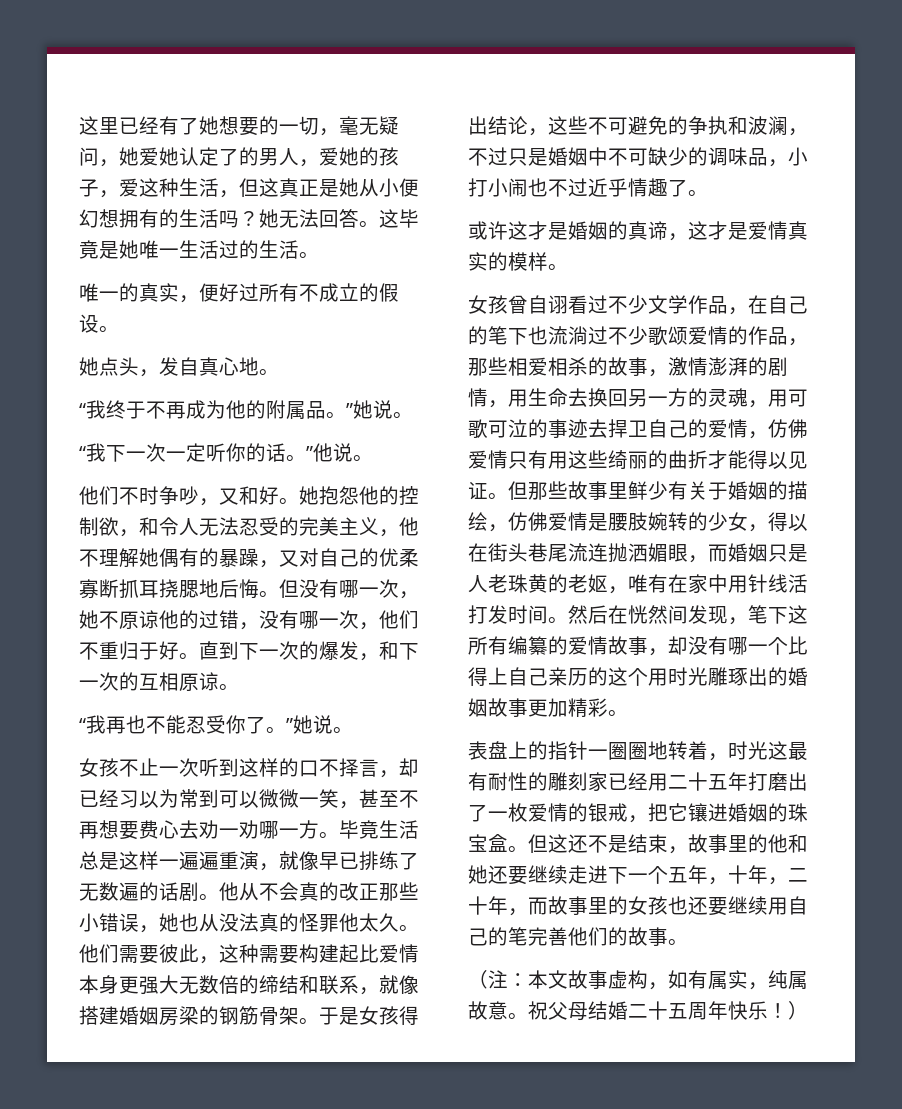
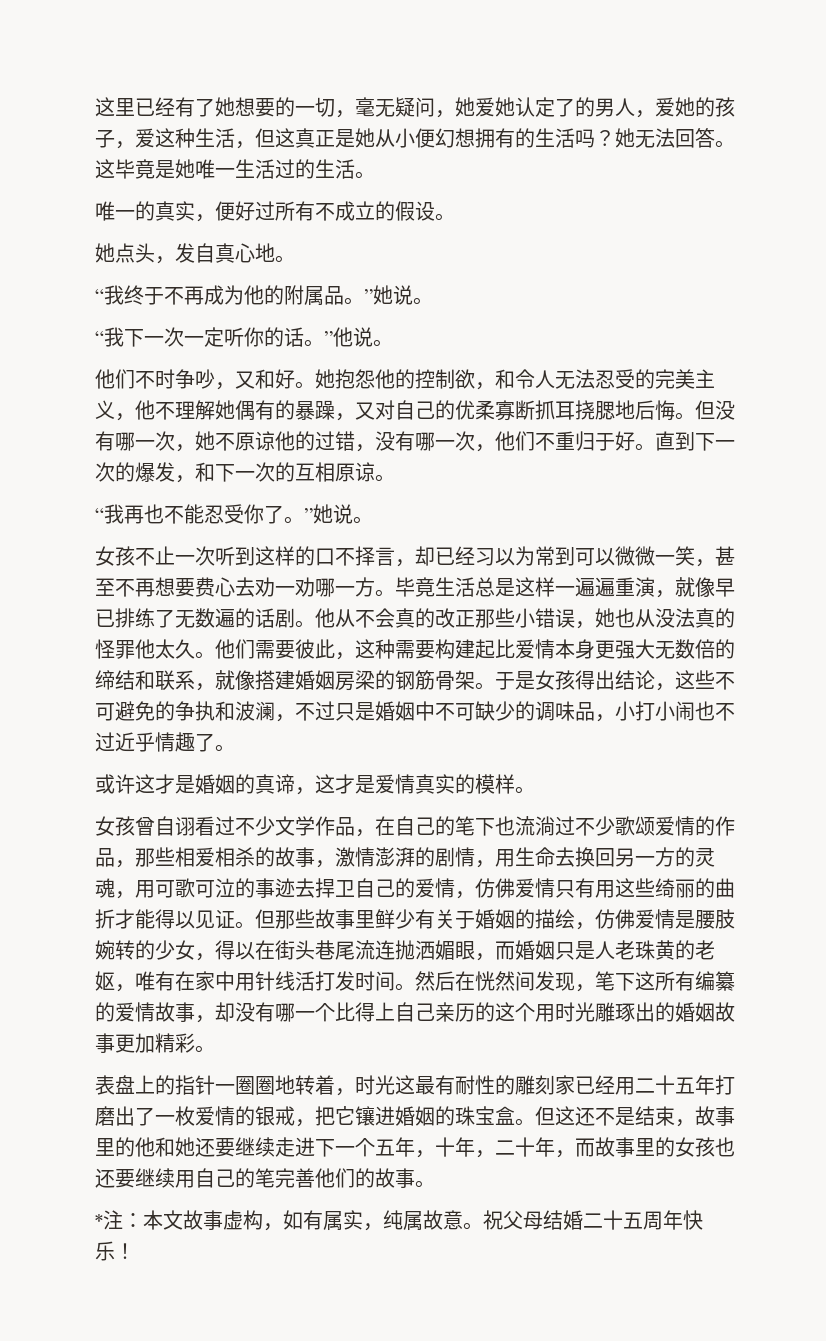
- （注：本文故事虚构，如有属实，纯属故意。
+ *注：本文故事虚构，如有属实，纯属故意。
- 祝父母结婚二十五周年快乐！）
+ 祝父母结婚二十五周年快乐！

